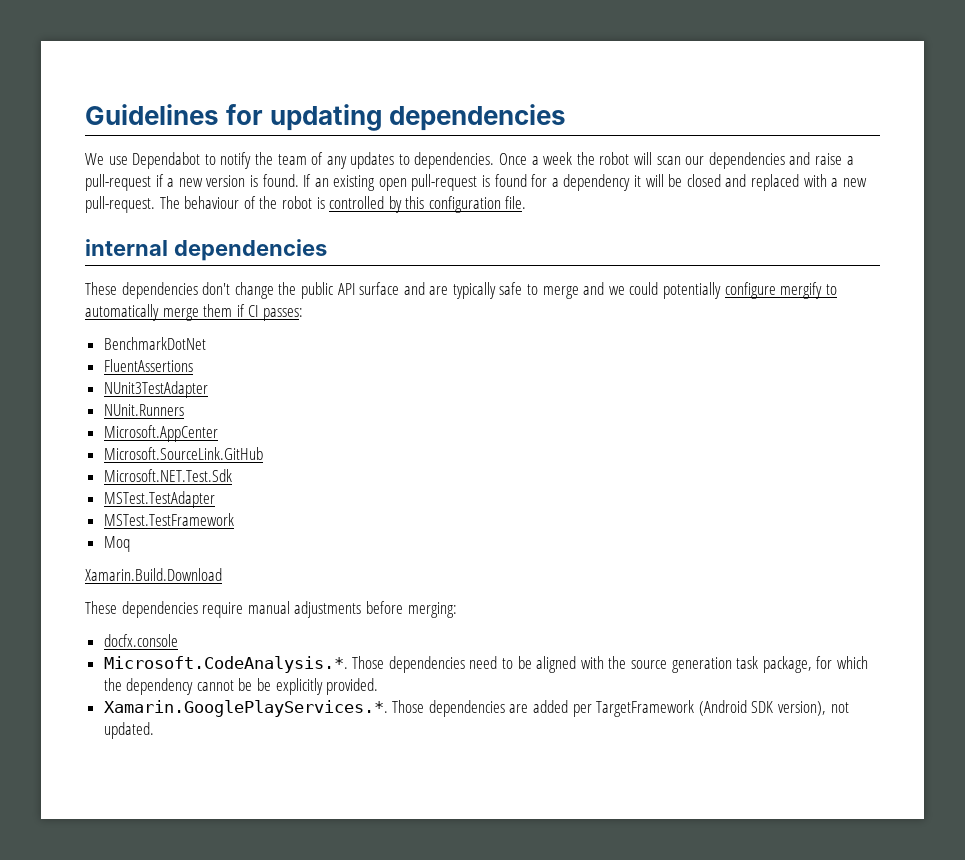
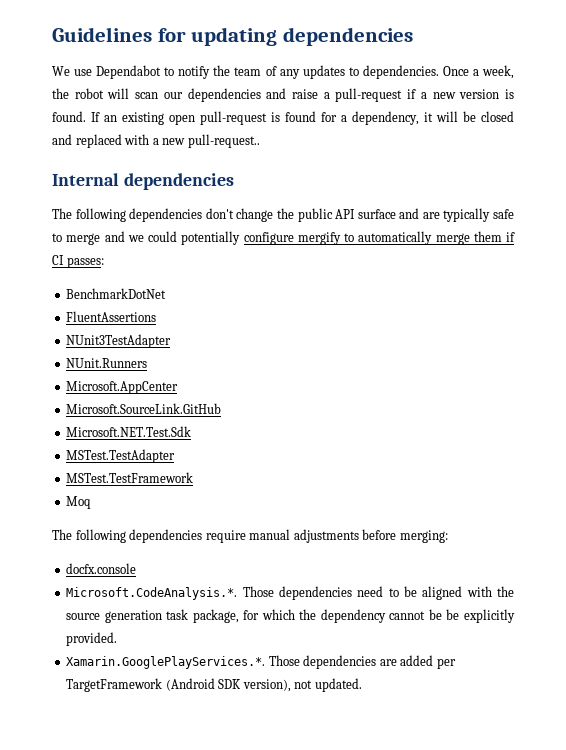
- Once a week the robot will scan our dependencies and raise a pull-request if a new version is found.
+ Once a week, the robot will scan our dependencies and raise a pull-request if a new version is found.
- If an existing open pull-request is found for a dependency it will be closed and replaced with a new pull-request. The behaviour of the robot is controlled by this configuration file.
- internal dependencies
- These dependencies don't change the public API surface and are typically safe to merge and we could potentially configure mergify to automatically merge them if CI passes:
+ If an existing open pull-request is found for a dependency, it will be closed and replaced with a new pull-request..
+ Internal dependencies
+ The following dependencies don't change the public API surface and are typically safe to merge and we could potentially configure mergify to automatically merge them if CI passes:
- Xamarin.Build.Download
- These dependencies require manual adjustments before merging:
+ The following dependencies require manual adjustments before merging:

